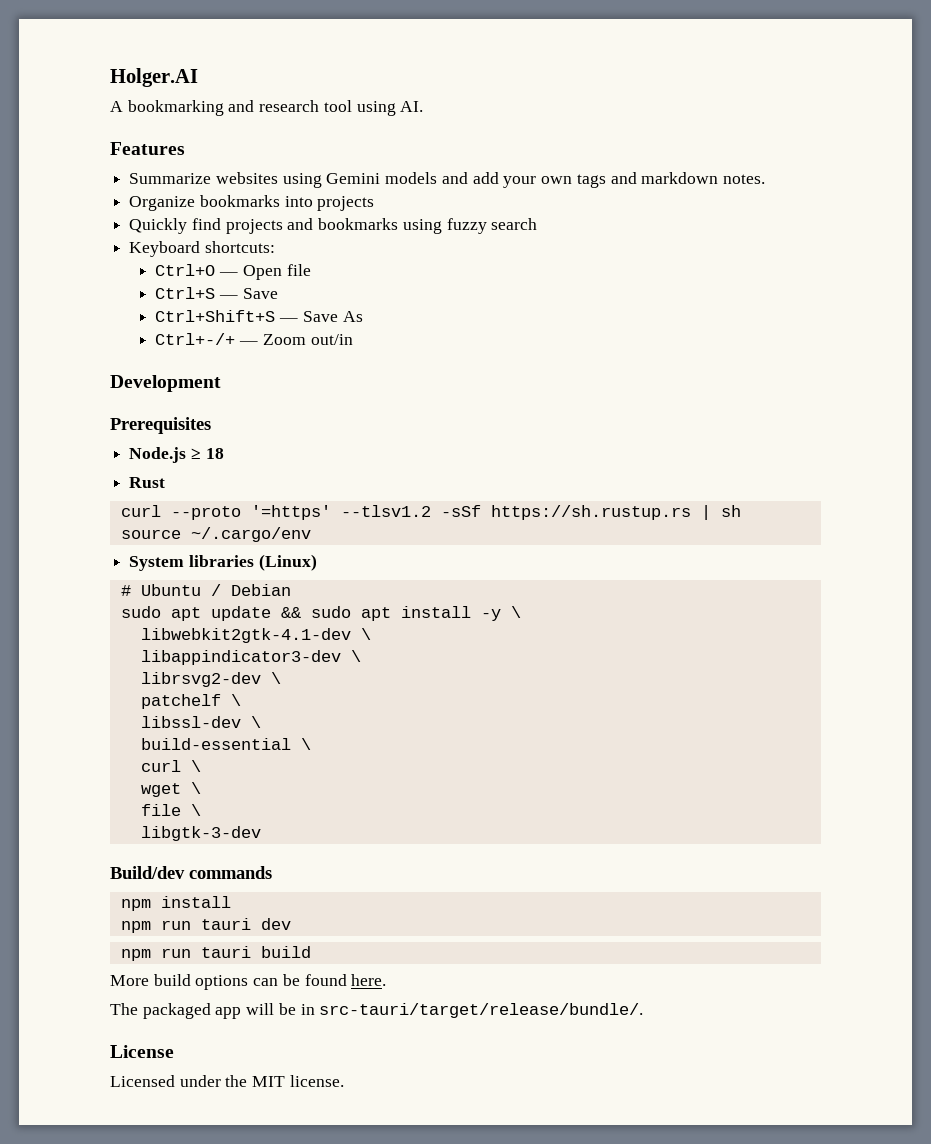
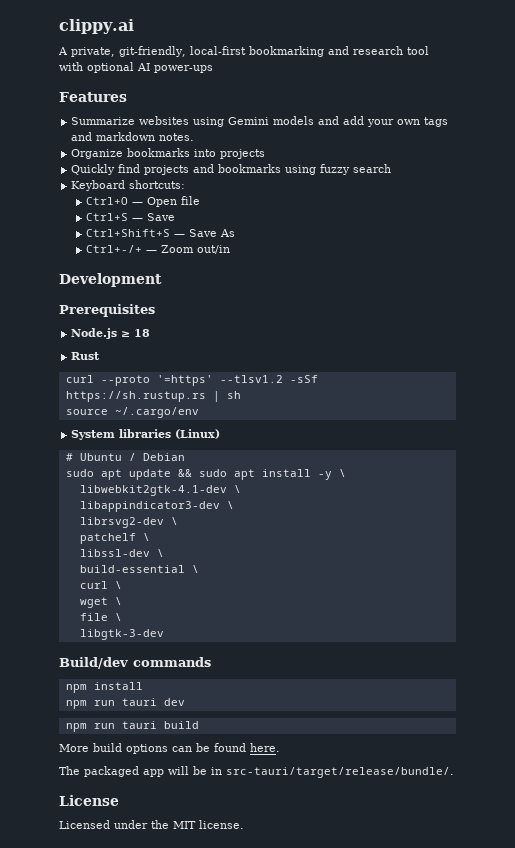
- Holger.AI
+ clippy.ai
- A bookmarking and research tool using AI.
+ A private, git-friendly, local-first bookmarking and research tool with optional AI power-ups

